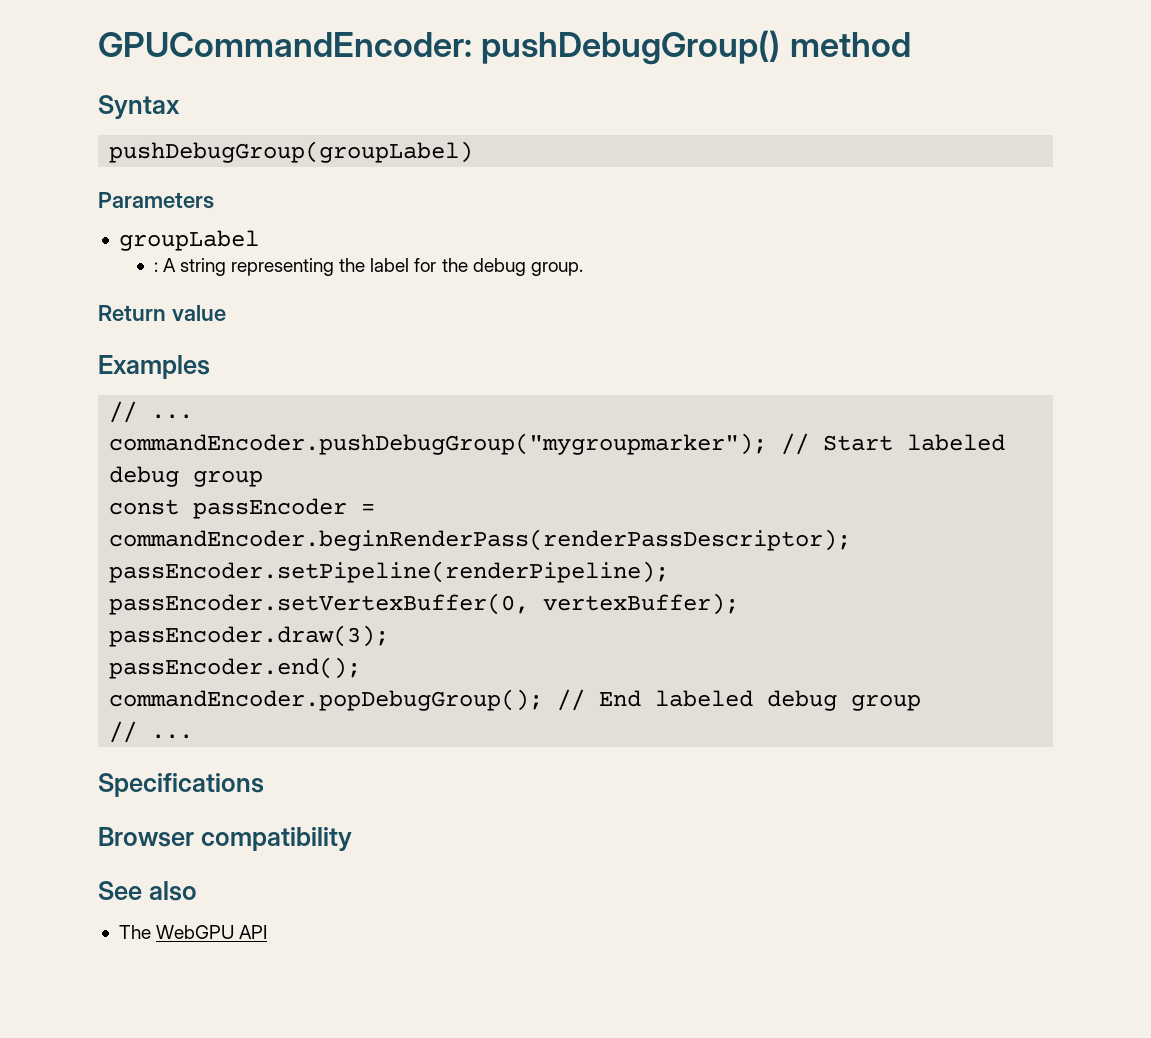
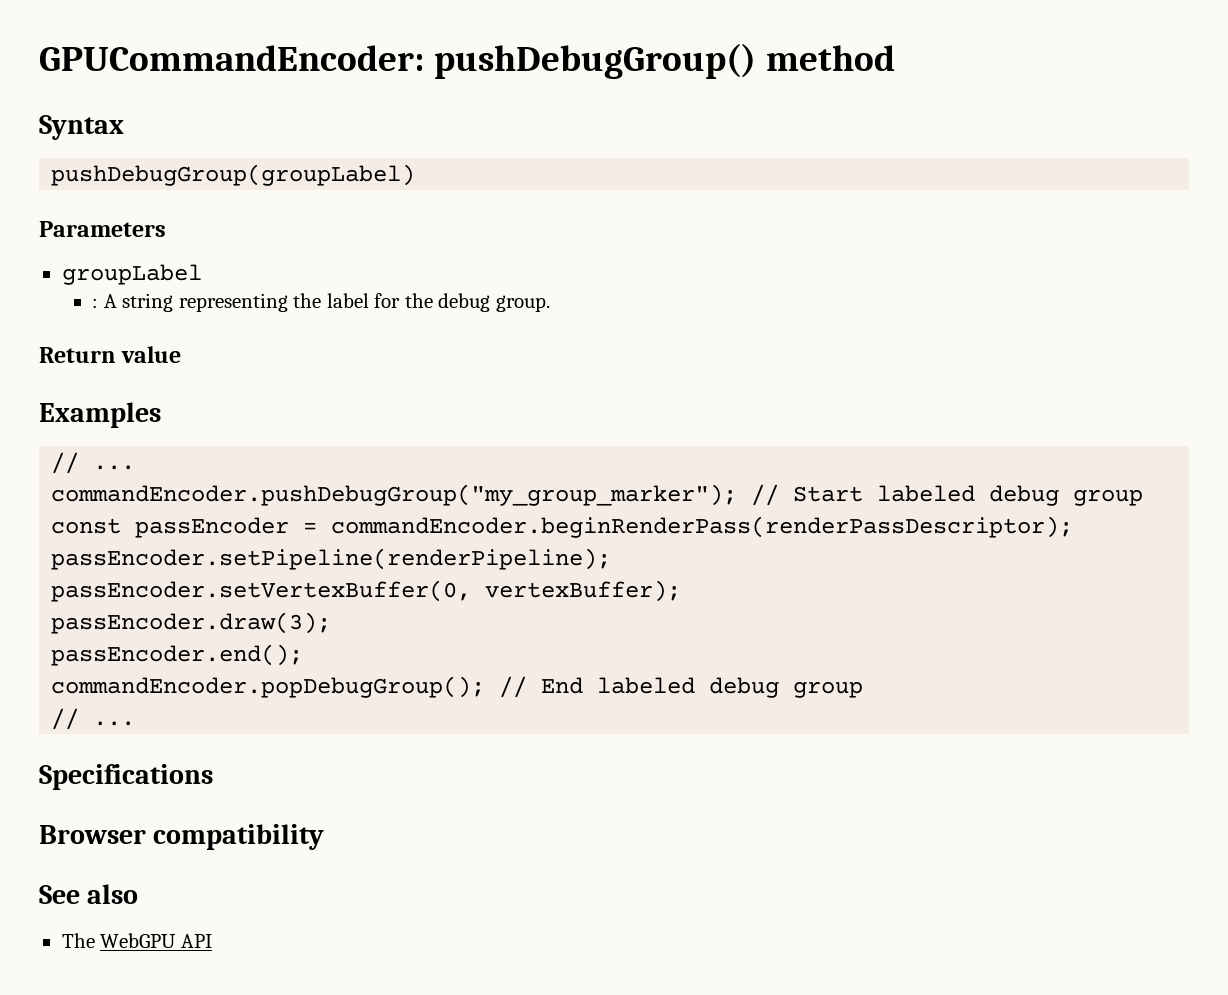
- commandEncoder.pushDebugGroup("mygroupmarker"); // Start labeled debug group
+ commandEncoder.pushDebugGroup("my_group_marker"); // Start labeled debug group

